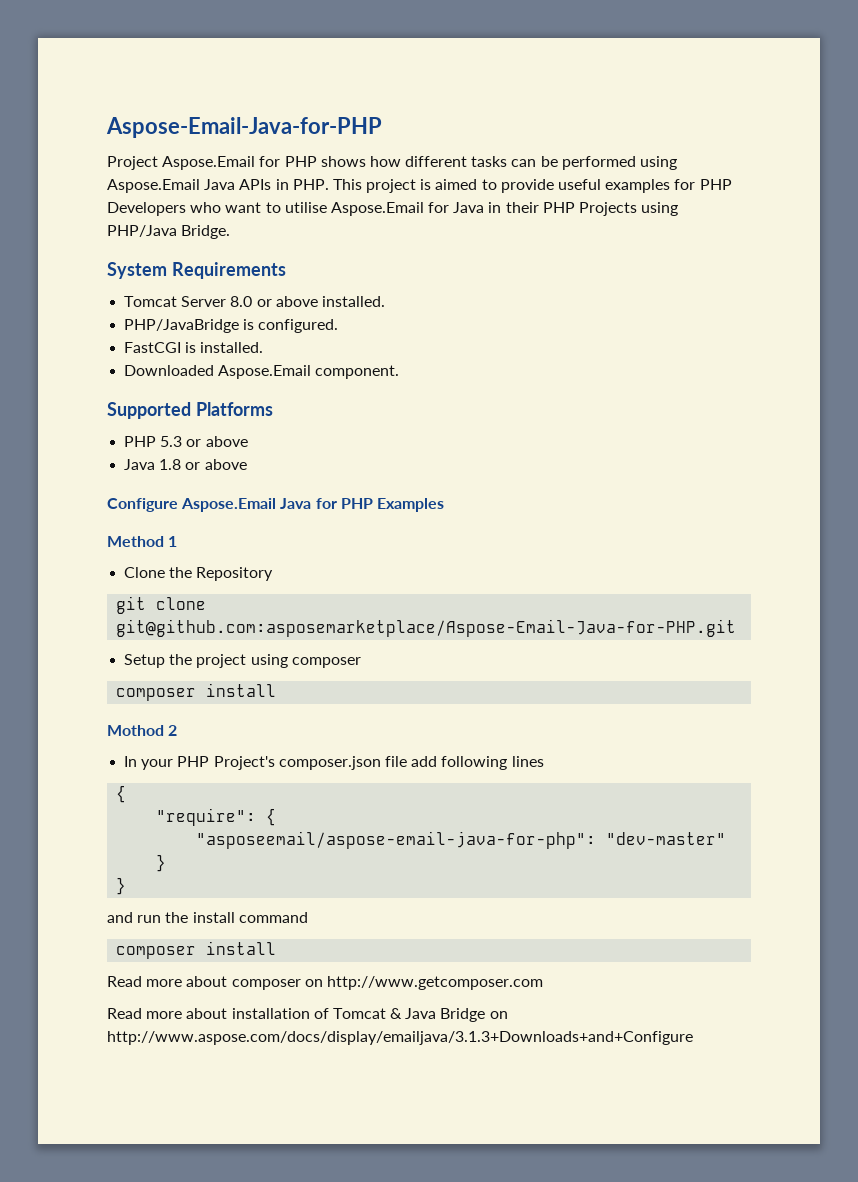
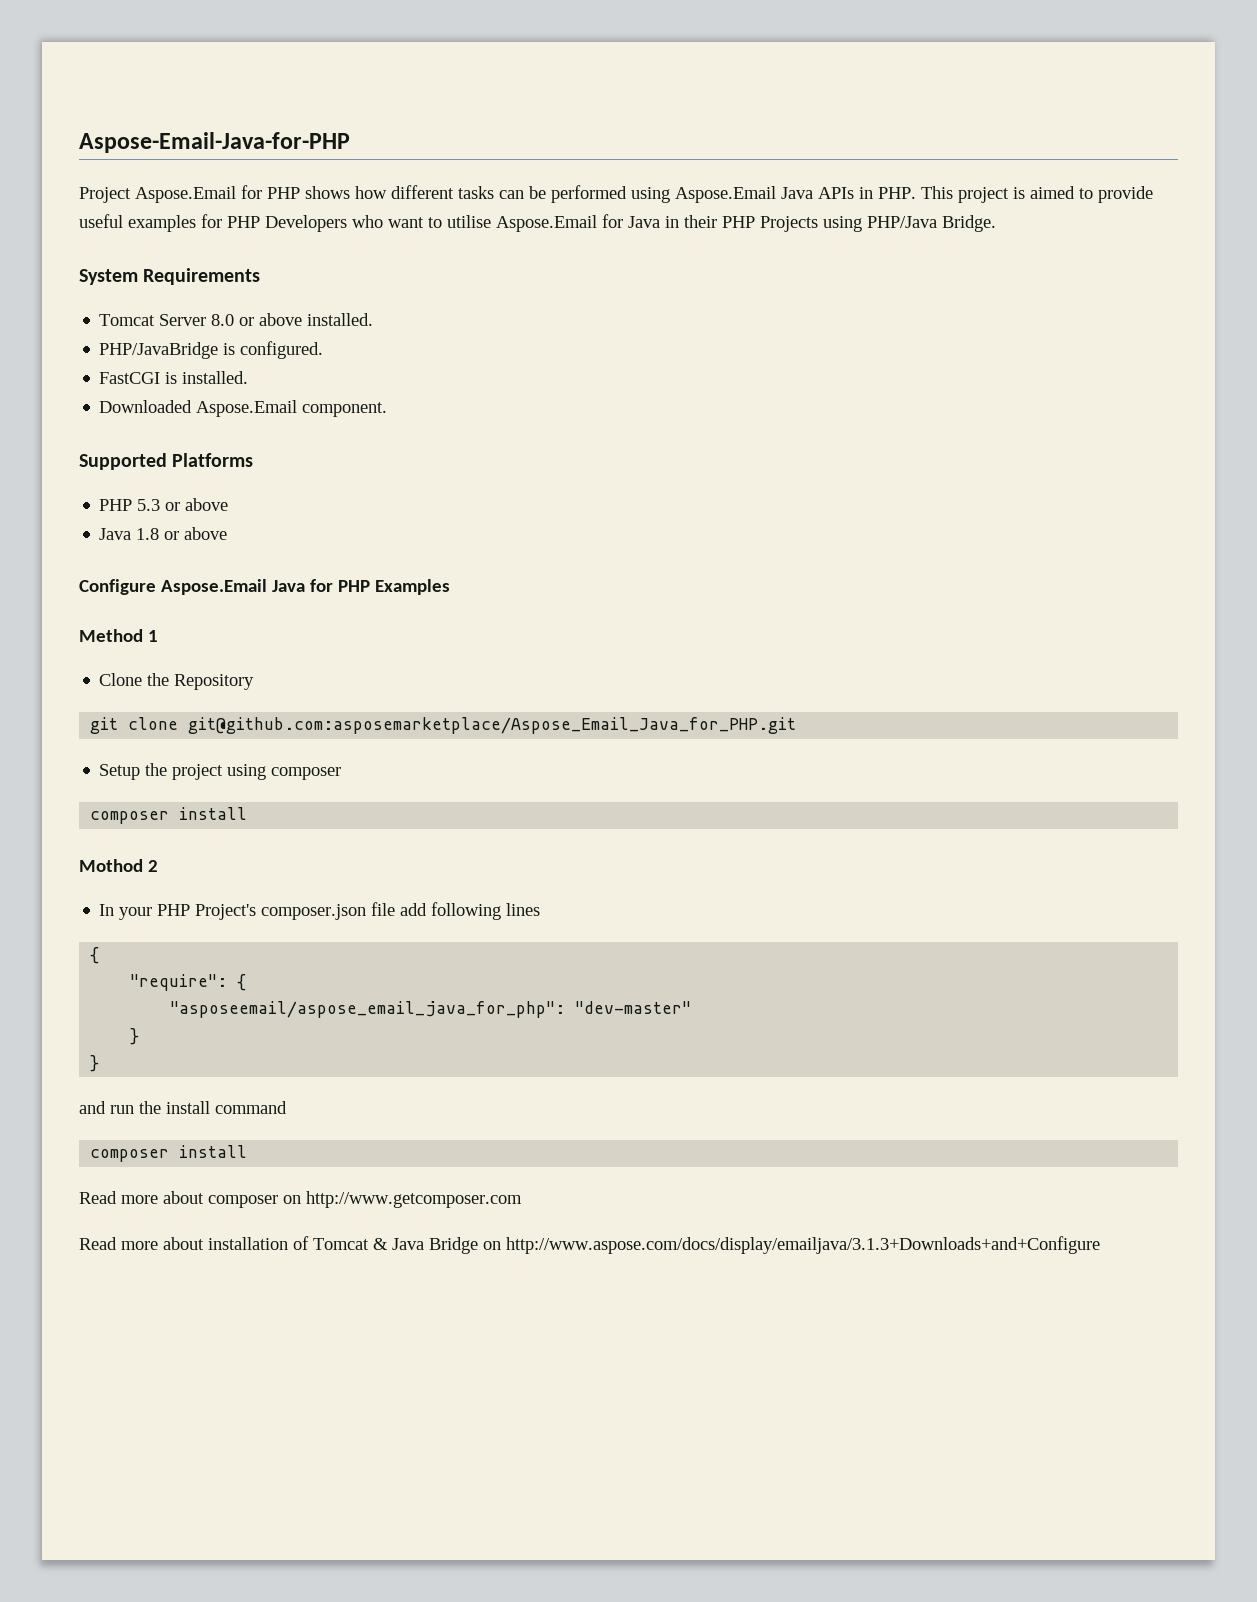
- git clone git@github.com:asposemarketplace/Aspose-Email-Java-for-PHP.git
+ git clone git@github.com:asposemarketplace/Aspose_Email_Java_for_PHP.git
- "asposeemail/aspose-email-java-for-php": "dev-master"
+ "asposeemail/aspose_email_java_for_php": "dev-master"

